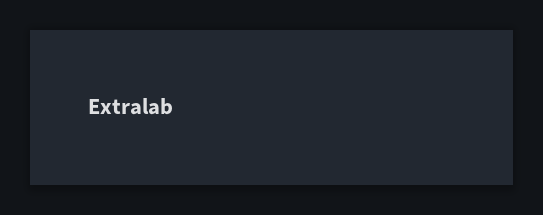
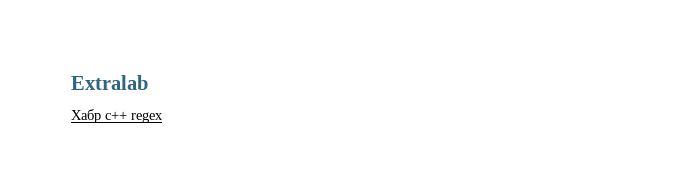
+ Хабр с++ regex

